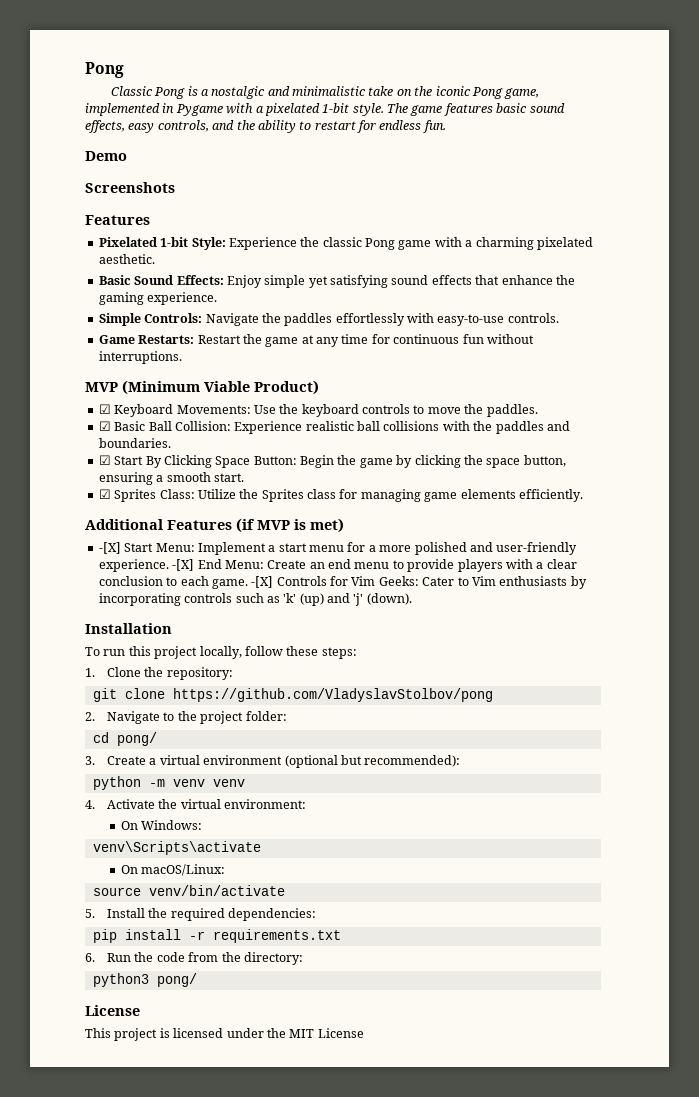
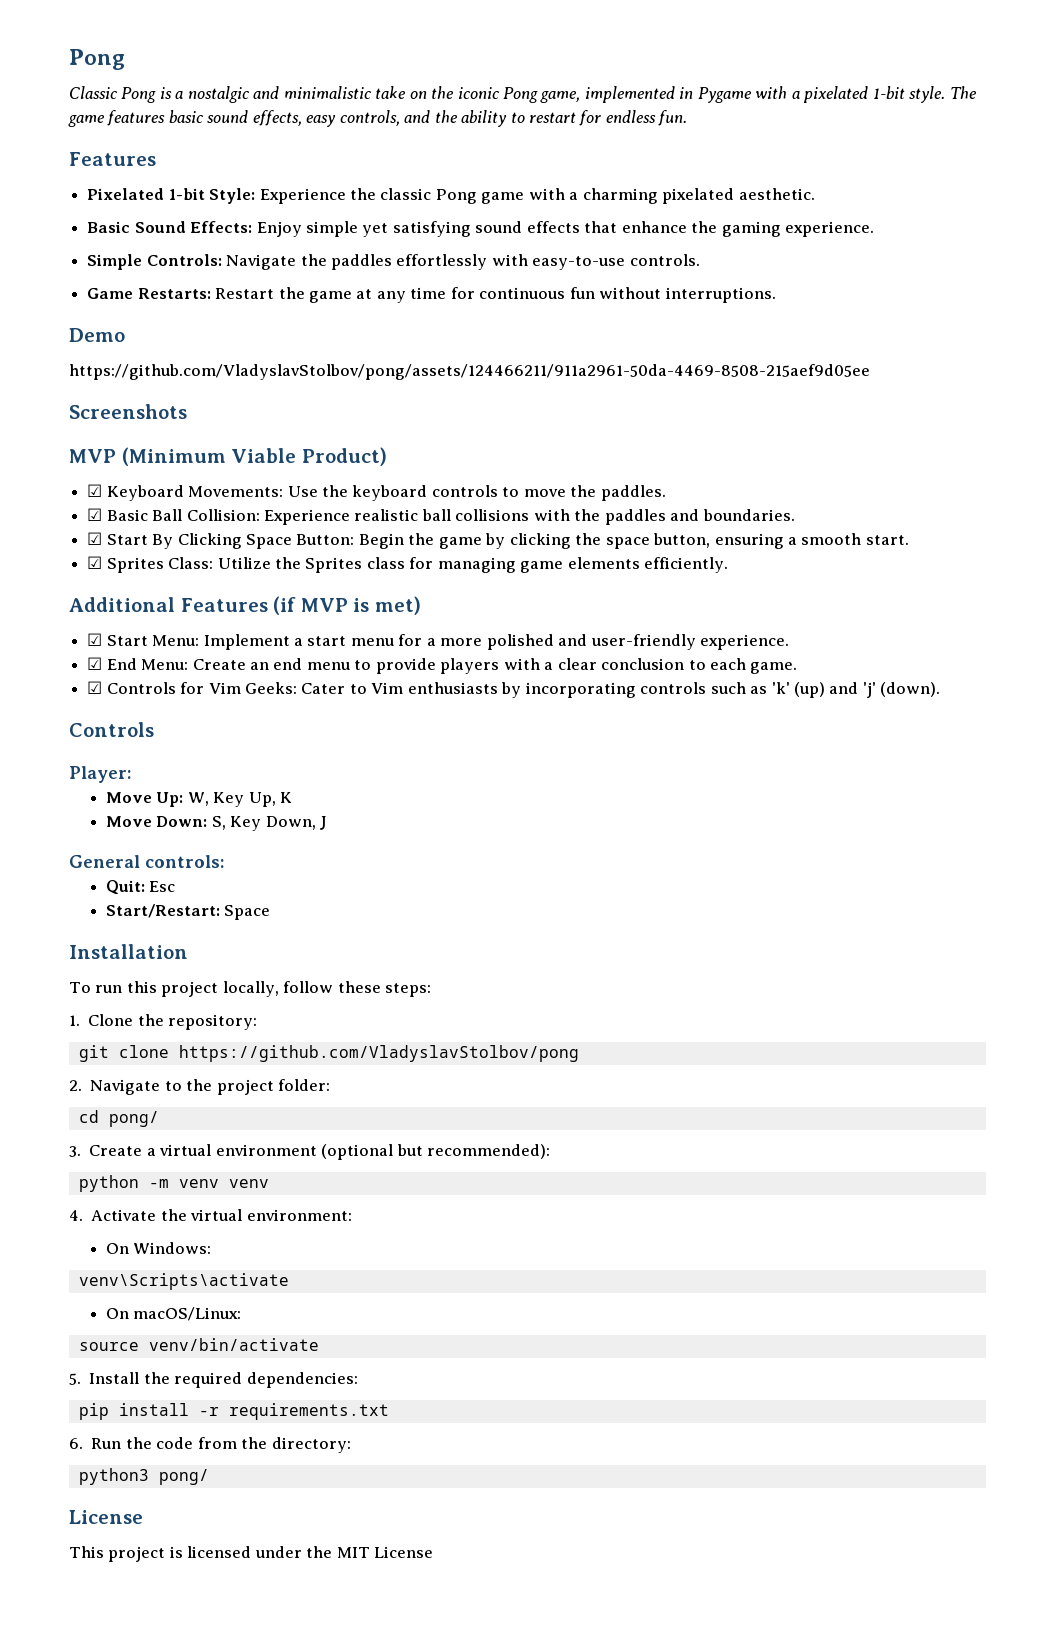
- Demo
- Screenshots
+ Demo
+ https://github.com/VladyslavStolbov/pong/assets/124466211/911a2961-50da-4469-8508-215aef9d05ee
+ Screenshots
- -[X] Start Menu: Implement a start menu for a more polished and user-friendly experience. -[X] End Menu: Create an end menu to provide players with a clear conclusion to each game. -[X] Controls for Vim Geeks: Cater to Vim enthusiasts by incorporating controls such as 'k' (up) and 'j' (down).
+ ☑ Start Menu: Implement a start menu for a more polished and user-friendly experience.
+ ☑ End Menu: Create an end menu to provide players with a clear conclusion to each game.
+ ☑ Controls for Vim Geeks: Cater to Vim enthusiasts by incorporating controls such as 'k' (up) and 'j' (down).
+ Controls
+ Player:
+ Move Up: W, Key Up, K
+ Move Down: S, Key Down, J
+ General controls:
+ Quit: Esc
+ Start/Restart: Space

